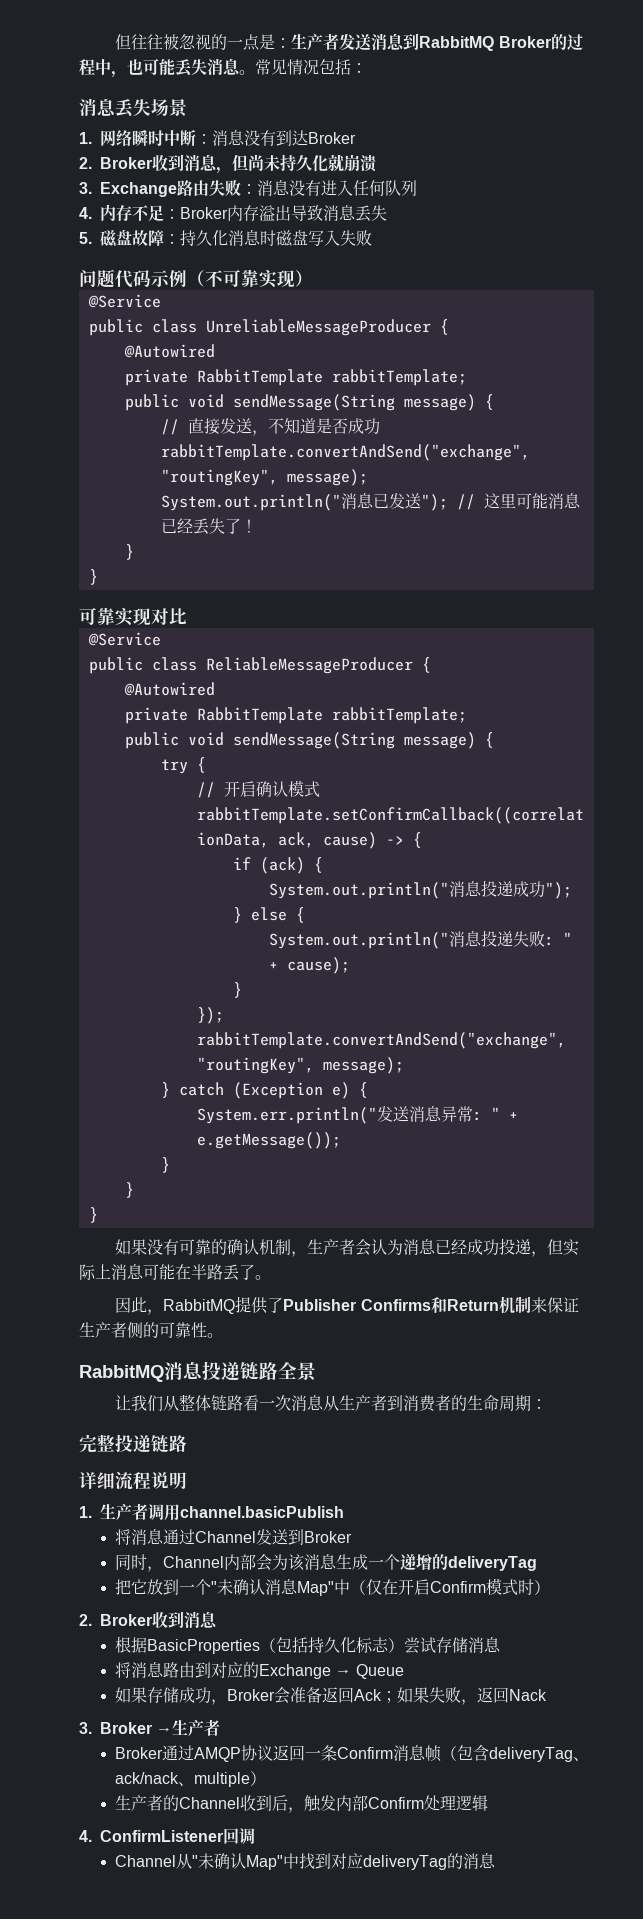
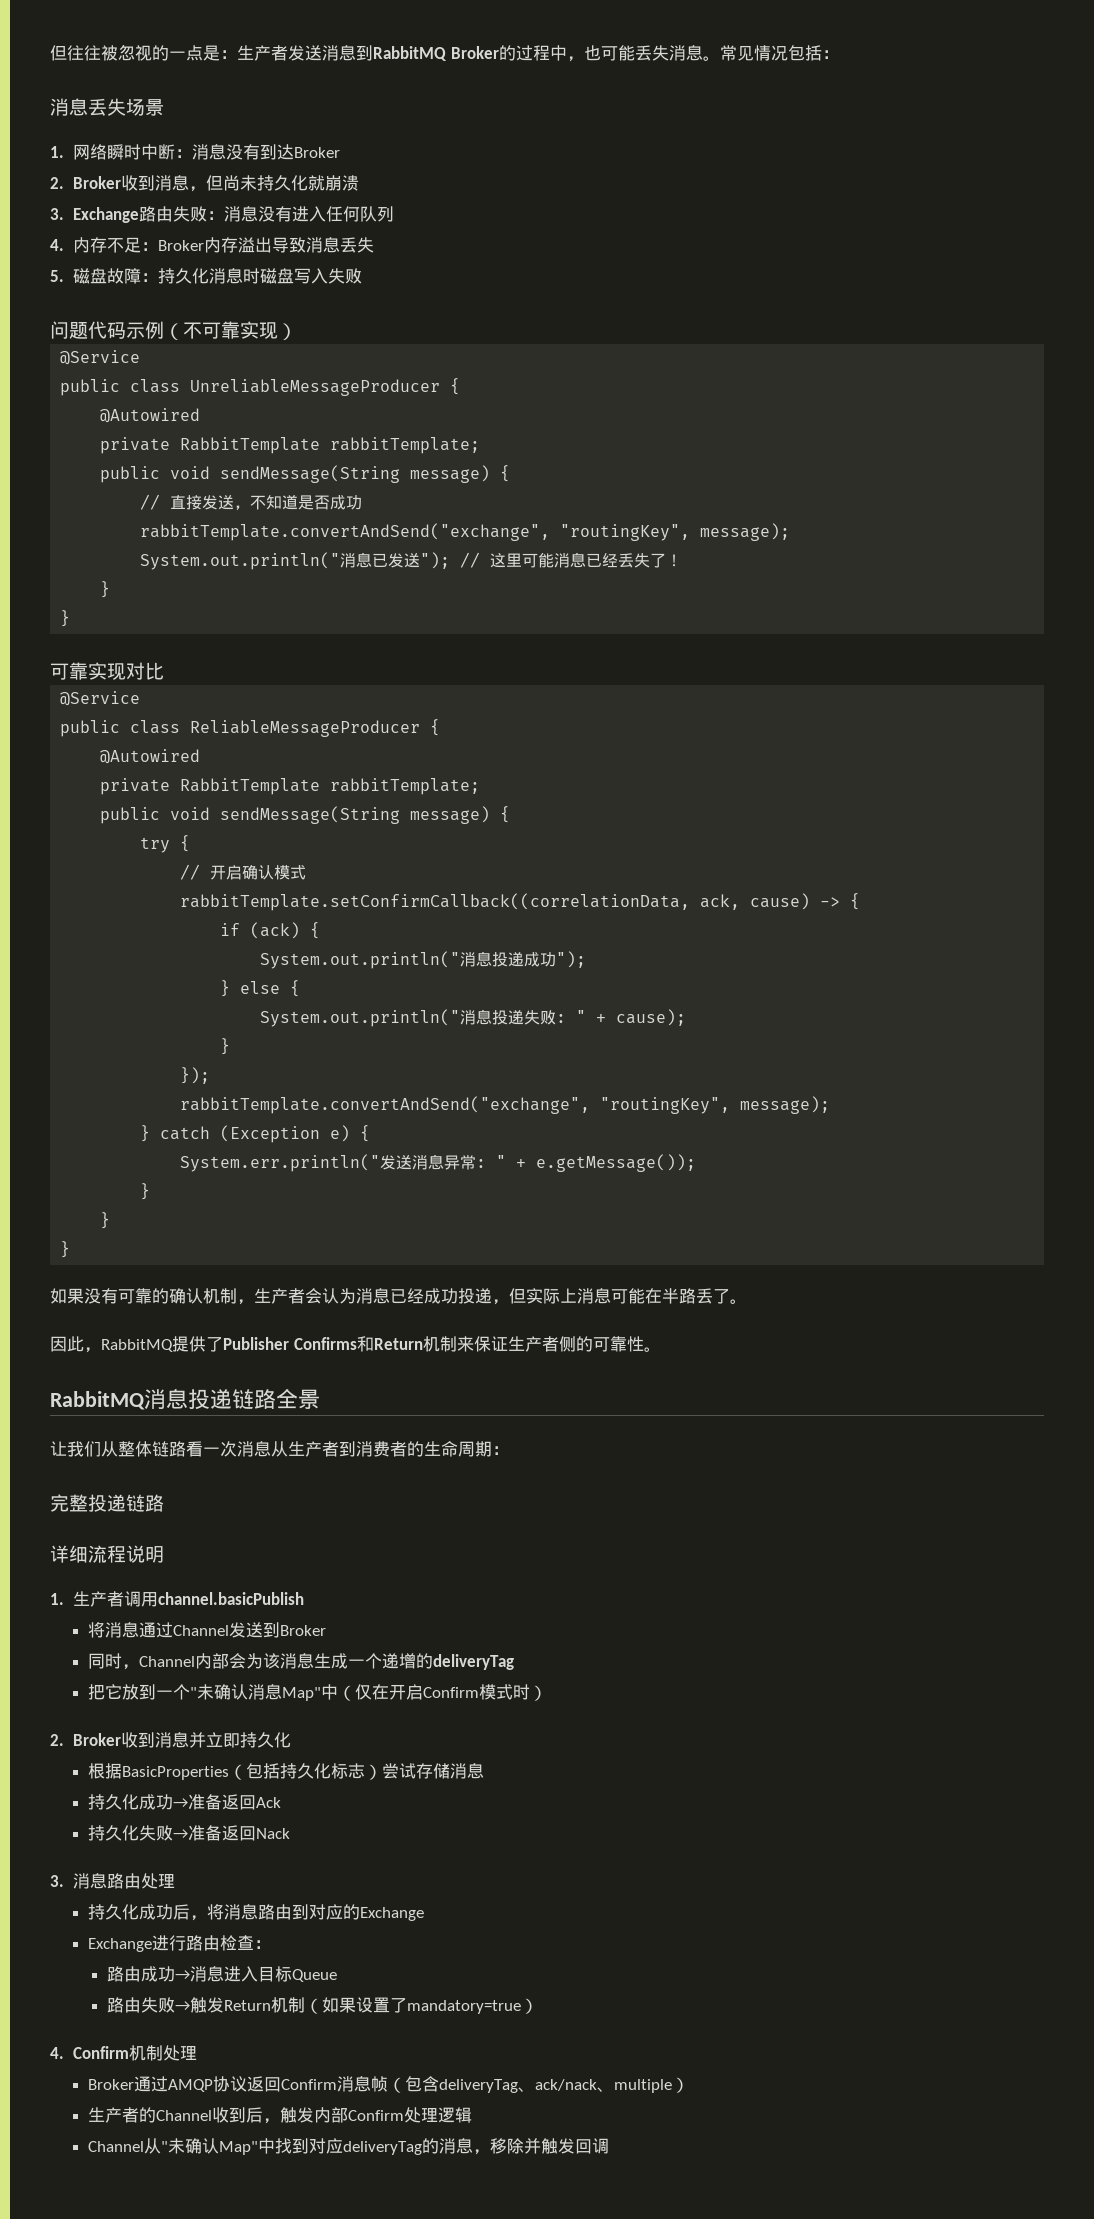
  把它放到一个"未确认消息Map"中（仅在开启Confirm模式时）
- 2. Broker收到消息
+ 2. Broker收到消息并立即持久化
- 将消息路由到对应的Exchange → Queue
- 如果存储成功，Broker会准备返回Ack；如果失败，返回Nack
- 3. Broker →生产者
+ 持久化成功→准备返回Ack
+ 持久化失败→准备返回Nack
+ 3.消息路由处理
+ 持久化成功后，将消息路由到对应的Exchange
+ Exchange进行路由检查：
+ 路由成功→消息进入目标Queue
+ 路由失败→触发Return机制（如果设置了mandatory=true）
+ 4. Confirm机制处理
- Broker通过AMQP协议返回一条Confirm消息帧（包含deliveryTag、ack/nack、multiple）
+ Broker通过AMQP协议返回Confirm消息帧（包含deliveryTag、ack/nack、multiple）
- 4. ConfirmListener回调
- Channel从"未确认Map"中找到对应deliveryTag的消息
+ Channel从"未确认Map"中找到对应deliveryTag的消息，移除并触发回调

